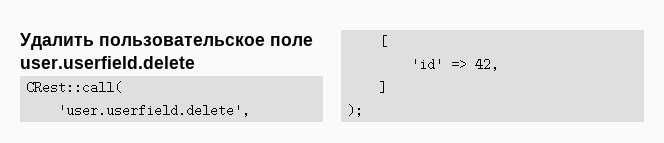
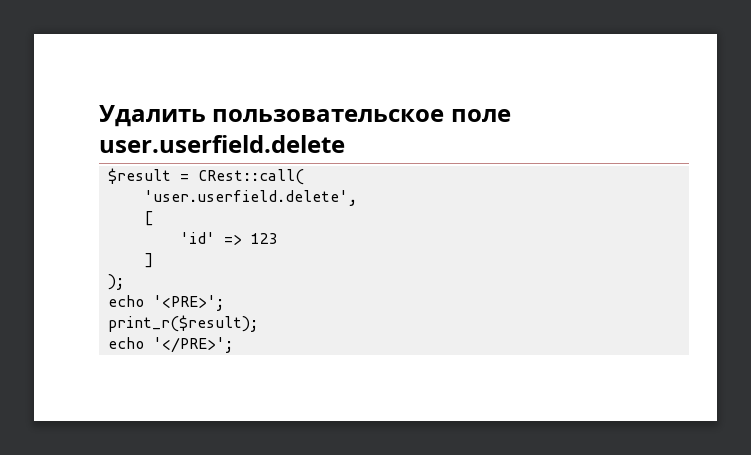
- CRest::call(
+ $result = CRest::call(
- 'id' => 42,
+ 'id' => 123
+ echo '<PRE>';
+ print_r($result);
+ echo '</PRE>';

